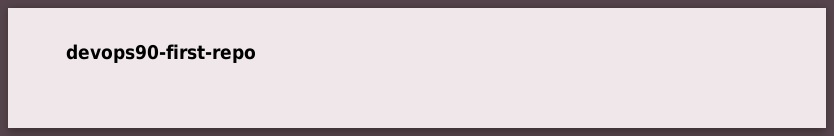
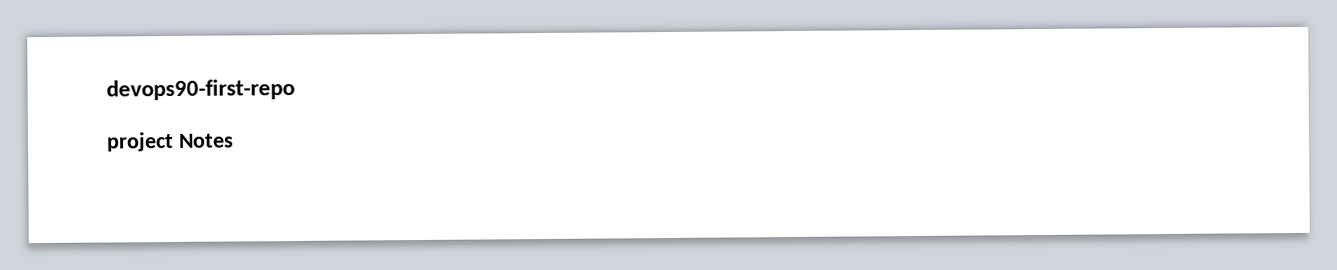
+ project Notes

